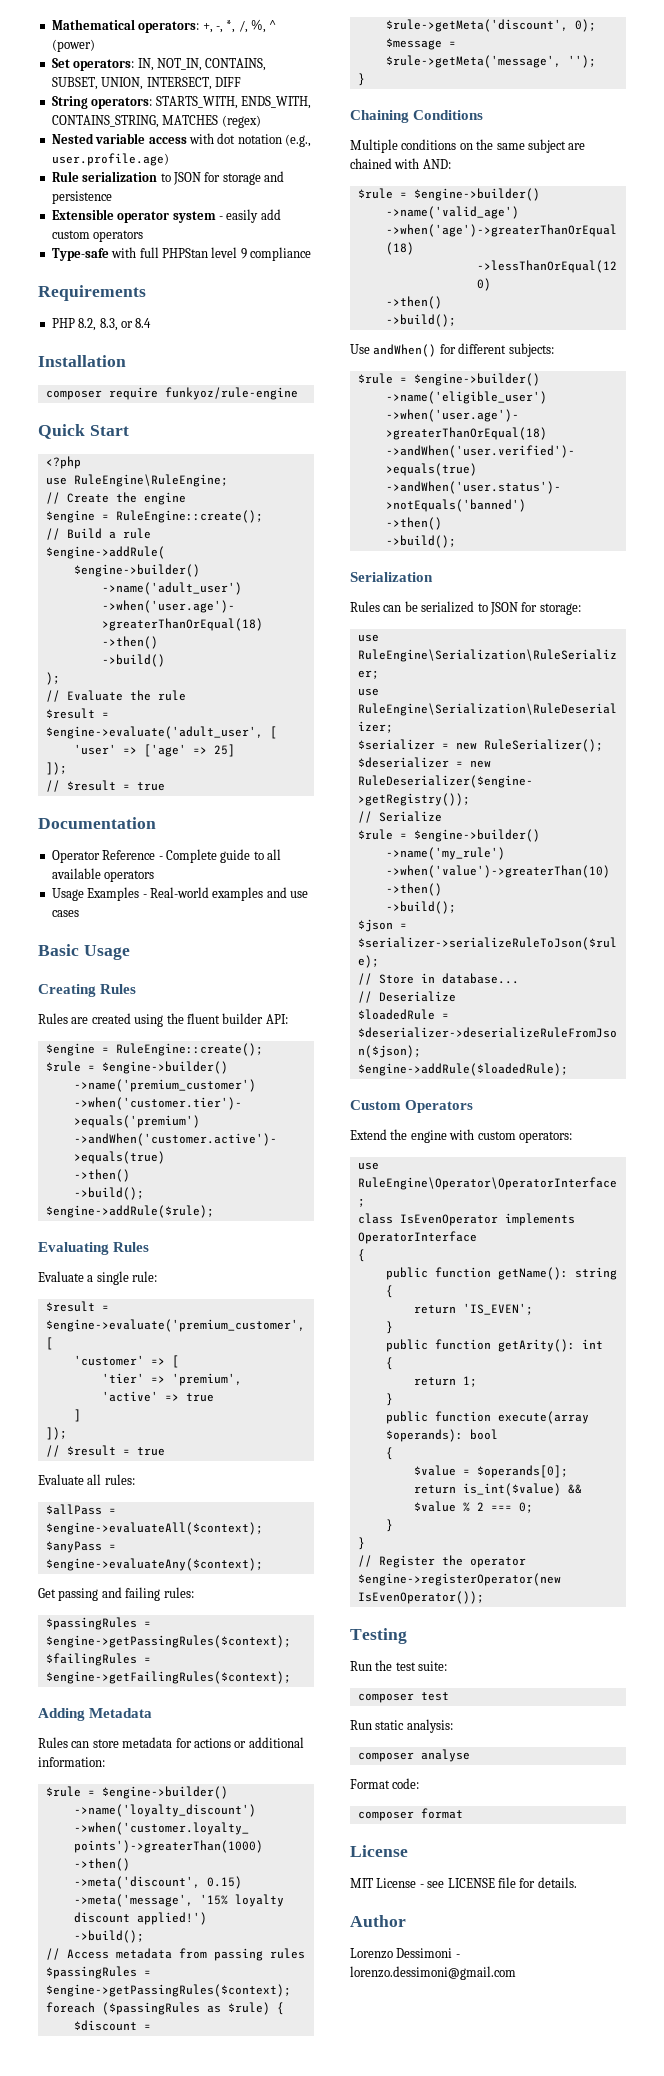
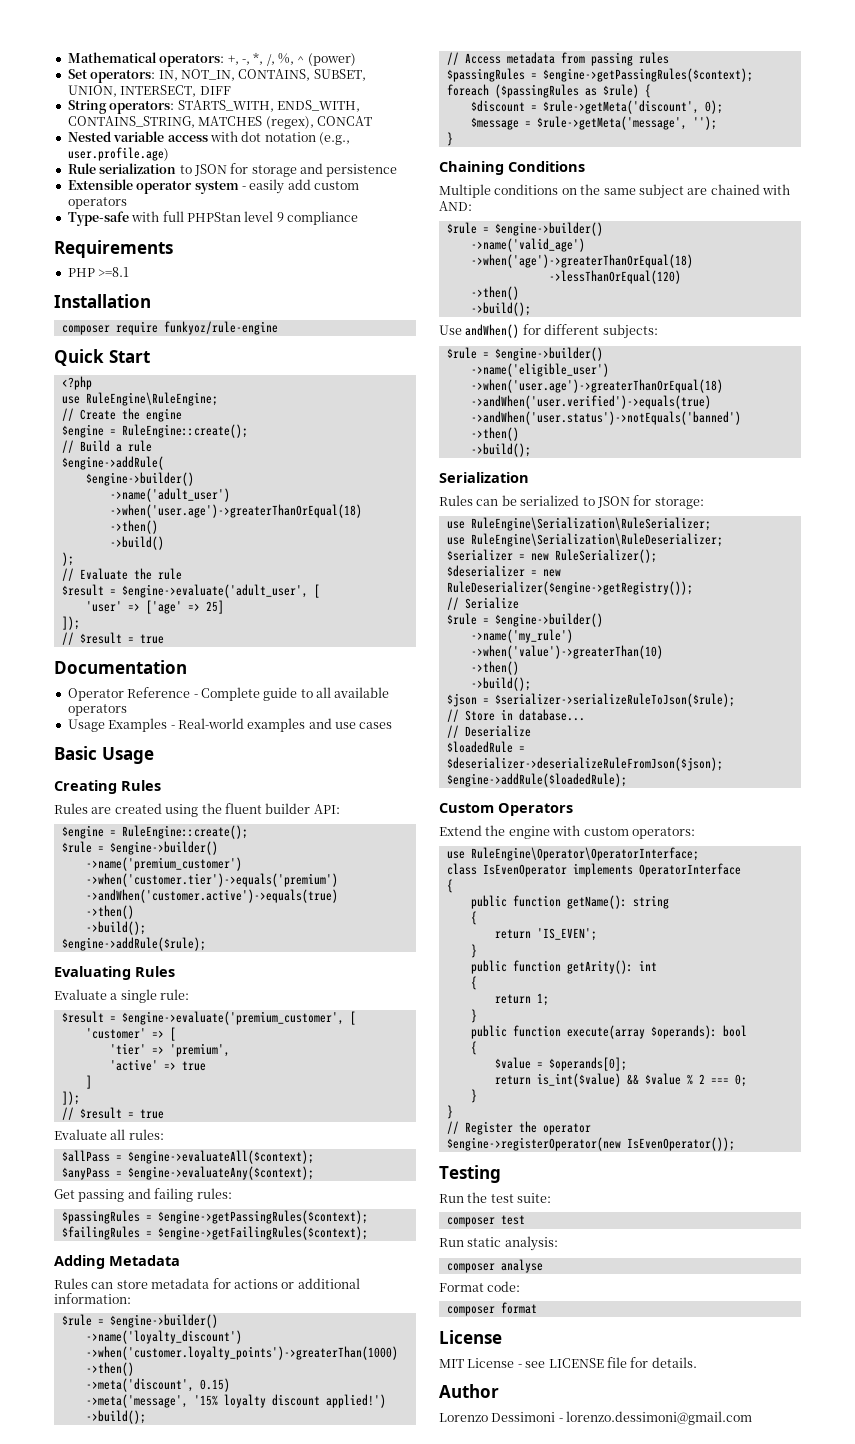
- String operators: STARTS_WITH, ENDS_WITH, CONTAINS_STRING, MATCHES (regex)
+ String operators: STARTS_WITH, ENDS_WITH, CONTAINS_STRING, MATCHES (regex), CONCAT
- PHP 8.2, 8.3, or 8.4
+ PHP >=8.1

